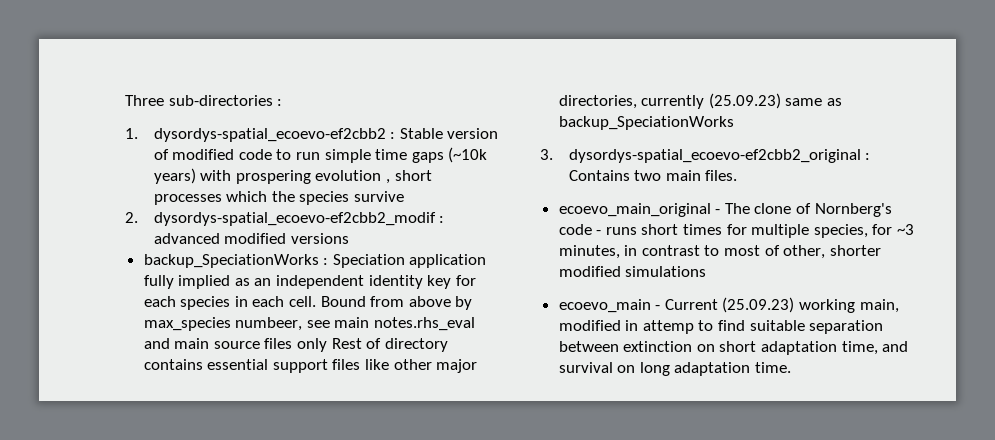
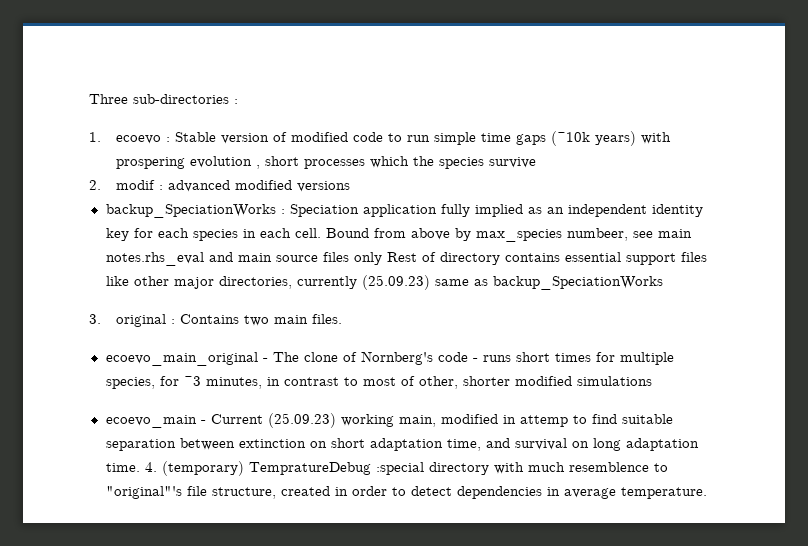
- 1. dysordys-spatial_ecoevo-ef2cbb2 : Stable version of modified code to run simple time gaps (~10k years) with prospering evolution , short processes which the species survive
+ 1. ecoevo : Stable version of modified code to run simple time gaps (~10k years) with prospering evolution , short processes which the species survive
- 2. dysordys-spatial_ecoevo-ef2cbb2_modif : advanced modified versions
+ 2. modif : advanced modified versions
- 3. dysordys-spatial_ecoevo-ef2cbb2_original : Contains two main files.
+ 3. original : Contains two main files.
+ 4. (temporary) TempratureDebug :special directory with much resemblence to "original"'s file structure, created in order to detect dependencies in average temperature.

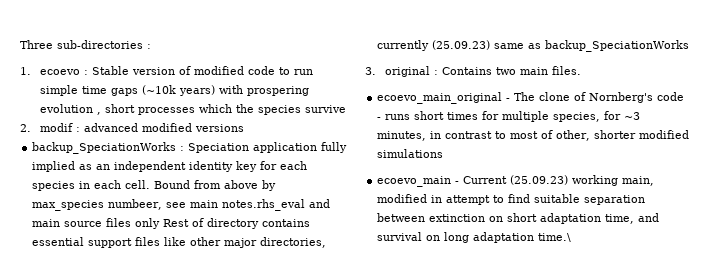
- ecoevo_main - Current (25.09.23) working main, modified in attemp to find suitable separation between extinction on short adaptation time, and survival on long adaptation time. 4. (temporary) TempratureDebug :special directory with much resemblence to "original"'s file structure, created in order to detect dependencies in average temperature.
+ ecoevo_main - Current (25.09.23) working main, modified in attempt to find suitable separation between extinction on short adaptation time, and survival on long adaptation time.\

